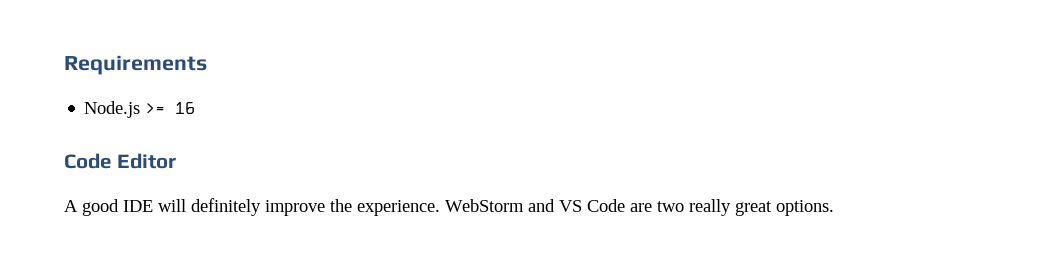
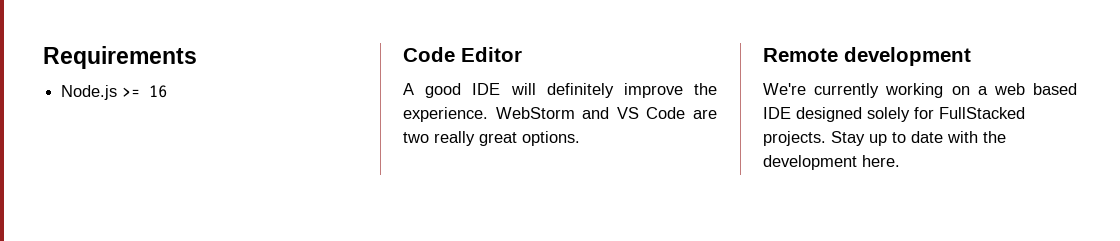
+ Remote development
+ We're currently working on a web based IDE designed solely for FullStacked projects. Stay up to date with the development here.

